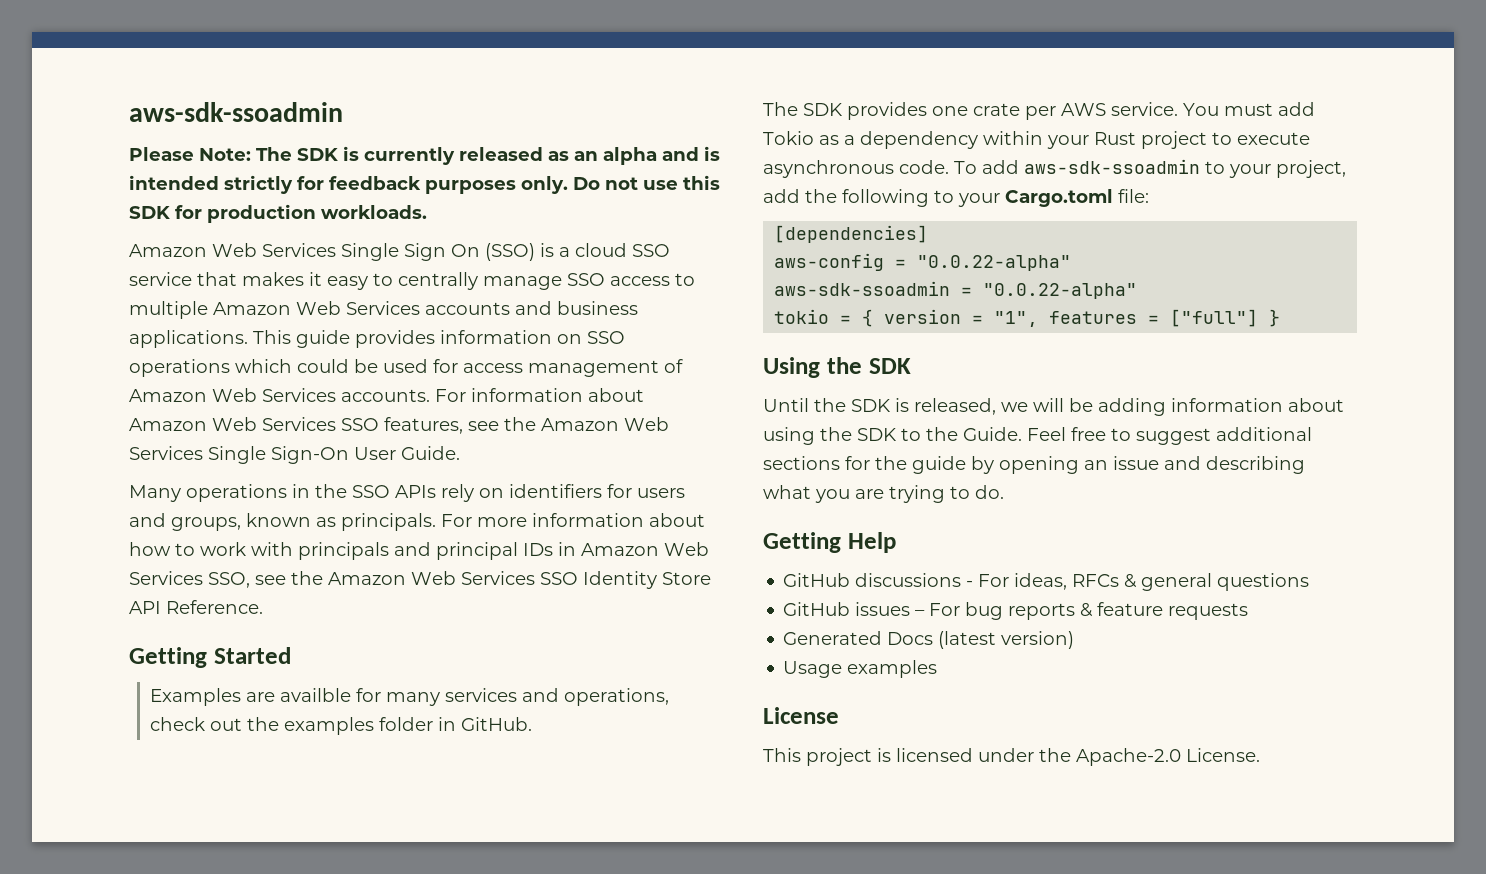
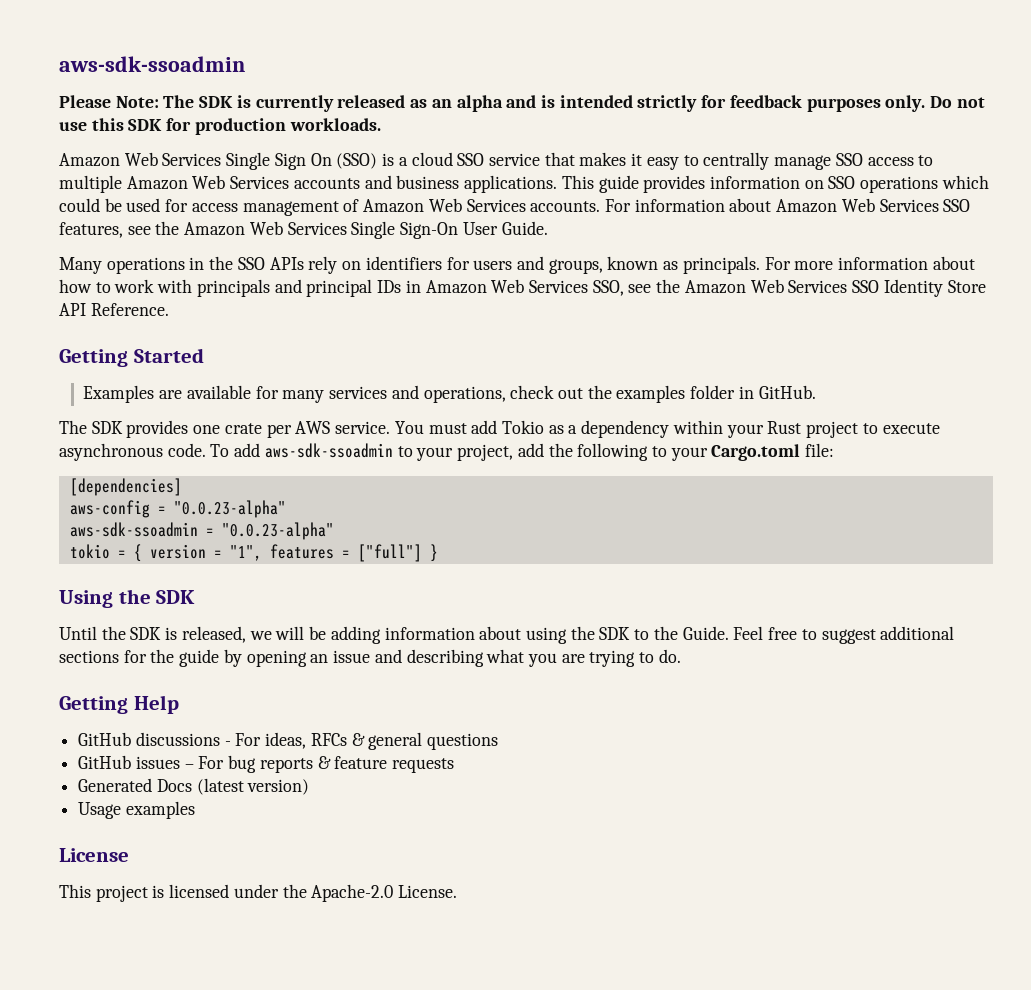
- Examples are availble for many services and operations, check out the examples folder in GitHub.
+ Examples are available for many services and operations, check out the examples folder in GitHub.
- aws-config = "0.0.22-alpha"
+ aws-config = "0.0.23-alpha"
- aws-sdk-ssoadmin = "0.0.22-alpha"
+ aws-sdk-ssoadmin = "0.0.23-alpha"

